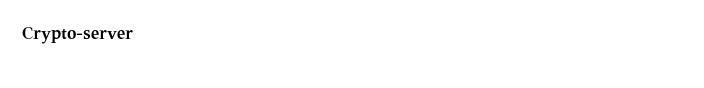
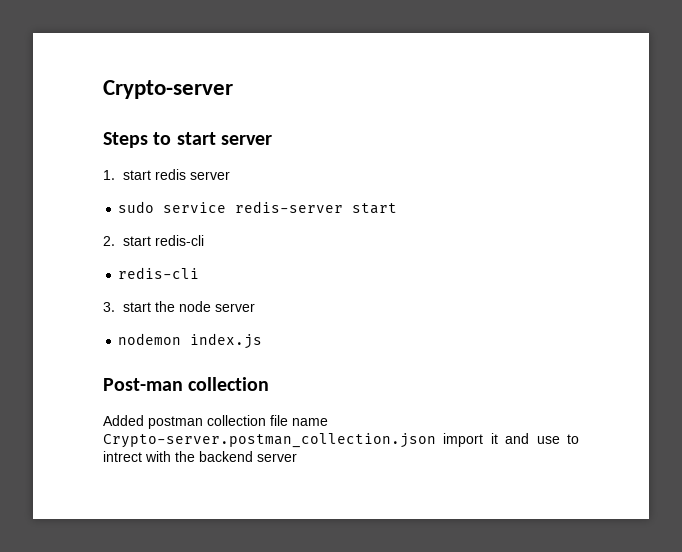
+ Steps to start server
+ 1. start redis server
+ sudo service redis-server start
+ 2. start redis-cli
+ redis-cli
+ 3. start the node server
+ nodemon index.js
+ Post-man collection
+ Added postman collection file name Crypto-server.postman_collection.json import it and use to intrect with the backend server

